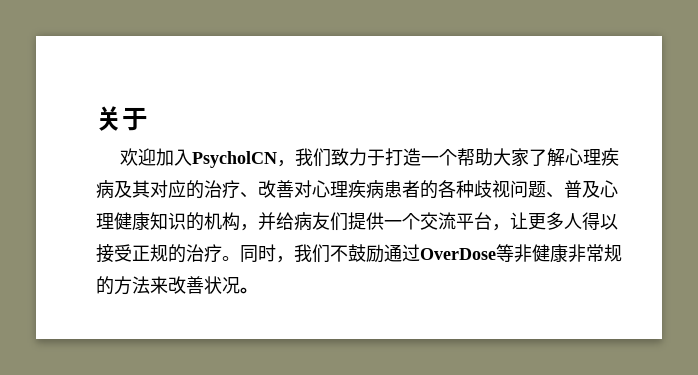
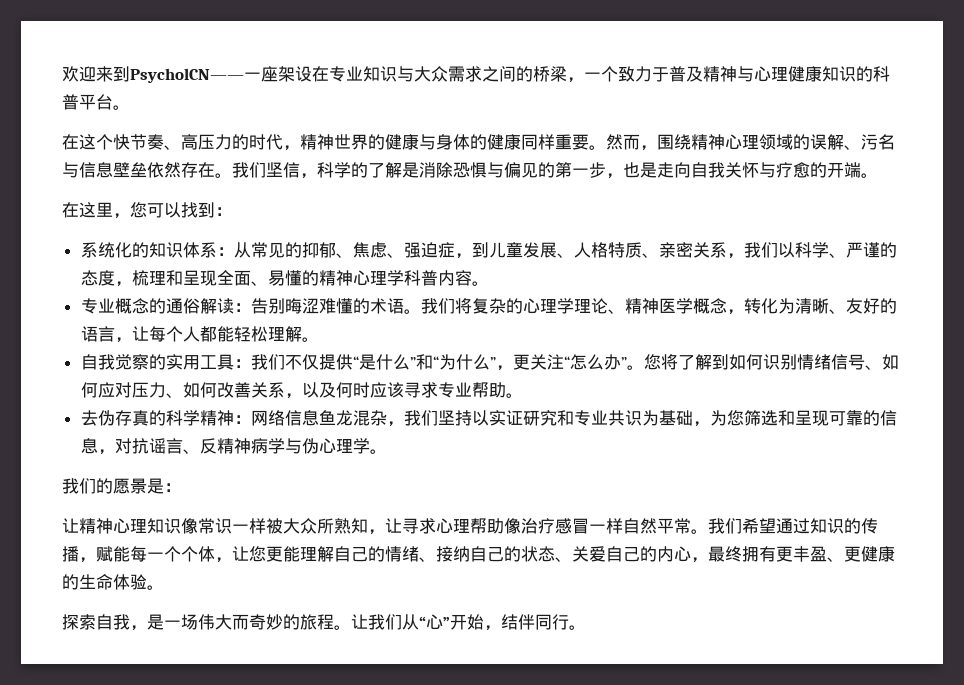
- 关于
- 欢迎加入PsycholCN，我们致力于打造一个帮助大家了解心理疾病及其对应的治疗、改善对心理疾病患者的各种歧视问题、普及心理健康知识的机构，并给病友们提供一个交流平台，让更多人得以接受正规的治疗。同时，我们不鼓励通过OverDose等非健康非常规的方法来改善状况。
+ 欢迎来到PsycholCN——一座架设在专业知识与大众需求之间的桥梁，一个致力于普及精神与心理健康知识的科普平台。
+ 在这个快节奏、高压力的时代，精神世界的健康与身体的健康同样重要。然而，围绕精神心理领域的误解、污名与信息壁垒依然存在。我们坚信，科学的了解是消除恐惧与偏见的第一步，也是走向自我关怀与疗愈的开端。
+ 在这里，您可以找到：
+ 系统化的知识体系：从常见的抑郁、焦虑、强迫症，到儿童发展、人格特质、亲密关系，我们以科学、严谨的态度，梳理和呈现全面、易懂的精神心理学科普内容。
+ 专业概念的通俗解读：告别晦涩难懂的术语。我们将复杂的心理学理论、精神医学概念，转化为清晰、友好的语言，让每个人都能轻松理解。
+ 自我觉察的实用工具：我们不仅提供“是什么”和“为什么”，更关注“怎么办”。您将了解到如何识别情绪信号、如何应对压力、如何改善关系，以及何时应该寻求专业帮助。
+ 去伪存真的科学精神：网络信息鱼龙混杂，我们坚持以实证研究和专业共识为基础，为您筛选和呈现可靠的信息，对抗谣言、反精神病学与伪心理学。
+ 我们的愿景是：
+ 让精神心理知识像常识一样被大众所熟知，让寻求心理帮助像治疗感冒一样自然平常。我们希望通过知识的传播，赋能每一个个体，让您更能理解自己的情绪、接纳自己的状态、关爱自己的内心，最终拥有更丰盈、更健康的生命体验。
+ 探索自我，是一场伟大而奇妙的旅程。让我们从“心”开始，结伴同行。

